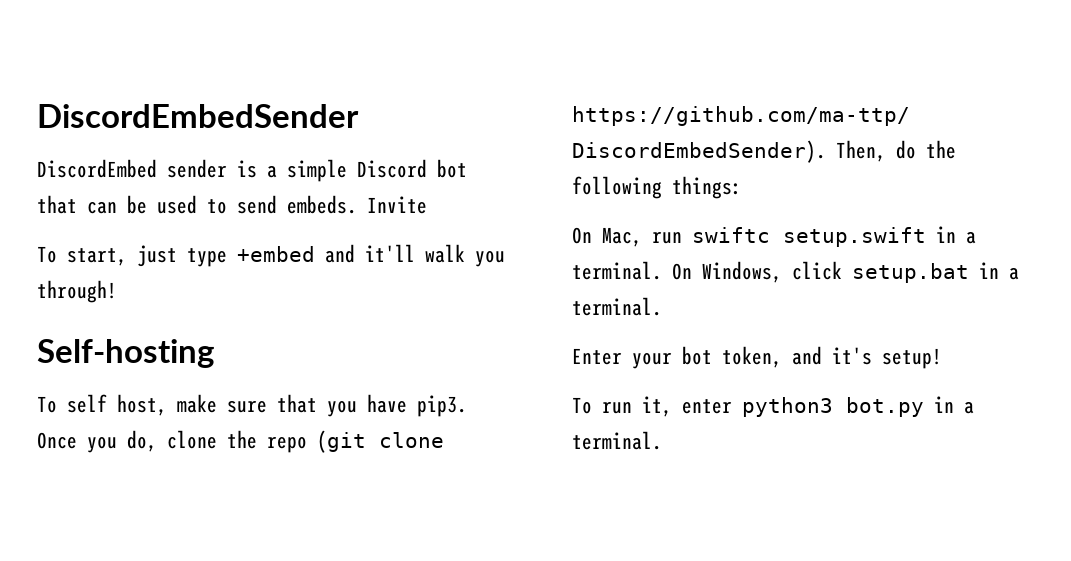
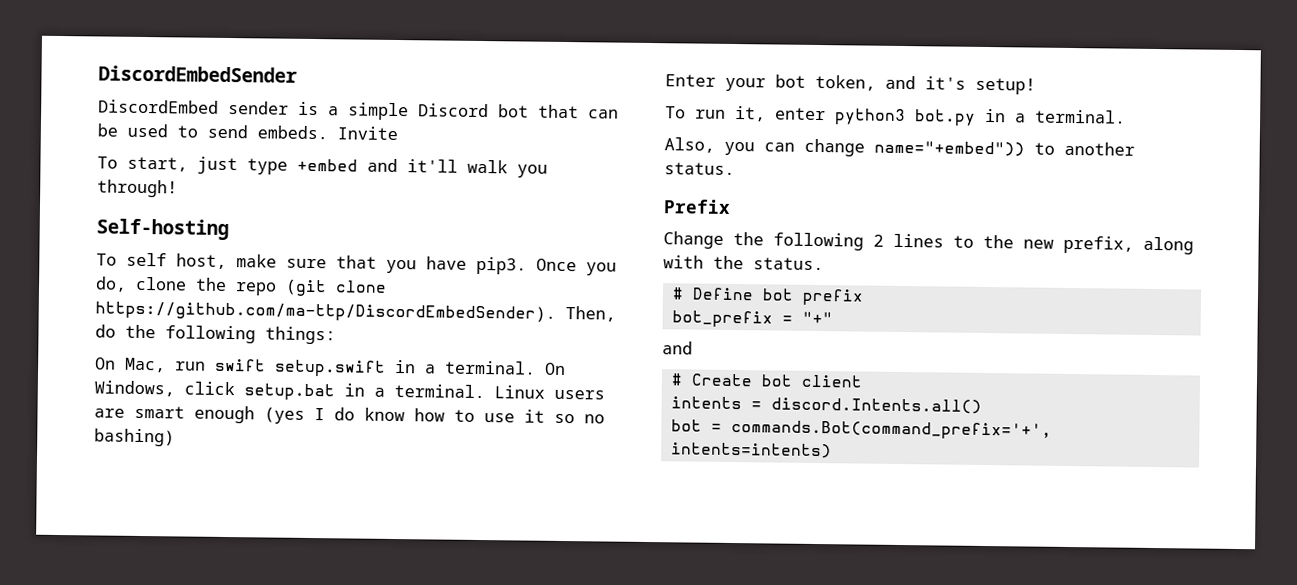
- On Mac, run swiftc setup.swift in a terminal.
+ On Mac, run swift setup.swift in a terminal.
+ Linux users are smart enough (yes I do know how to use it so no bashing)
+ Also, you can change name="+embed")) to another status.
+ Prefix
+ Change the following 2 lines to the new prefix, along with the status.
+ # Define bot prefix
+ bot_prefix = "+"
+ and
+ # Create bot client
+ intents = discord.Intents.all()
+ bot = commands.Bot(command_prefix='+', intents=intents)

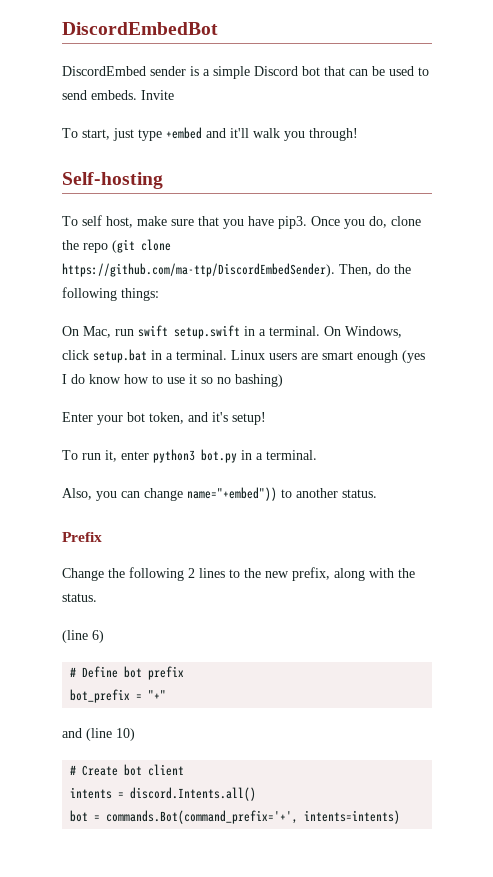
- DiscordEmbedSender
+ DiscordEmbedBot
+ (line 6)
  bot_prefix = "+"
- and
+ and (line 10)

